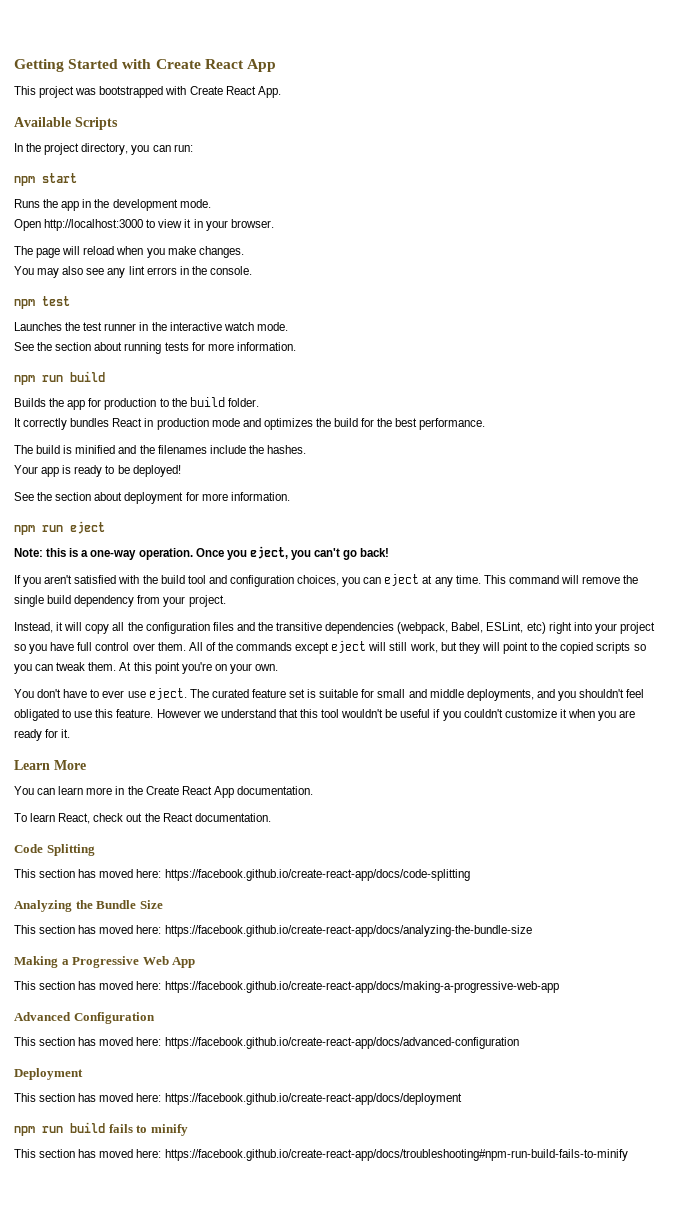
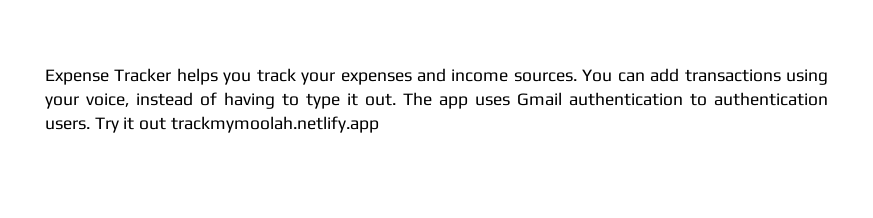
- Getting Started with Create React App
- This project was bootstrapped with Create React App.
- Available Scripts
- In the project directory, you can run:
- npm start
- Runs the app in the development mode.
- Open http://localhost:3000 to view it in your browser.
- The page will reload when you make changes.
- You may also see any lint errors in the console.
- npm test
- Launches the test runner in the interactive watch mode.
- See the section about running tests for more information.
- npm run build
- Builds the app for production to the build folder.
- It correctly bundles React in production mode and optimizes the build for the best performance.
- The build is minified and the filenames include the hashes.
- Your app is ready to be deployed!
- See the section about deployment for more information.
- npm run eject
- Note: this is a one-way operation. Once you eject, you can't go back!
- If you aren't satisfied with the build tool and configuration choices, you can eject at any time. This command will remove the single build dependency from your project.
- Instead, it will copy all the configuration files and the transitive dependencies (webpack, Babel, ESLint, etc) right into your project so you have full control over them. All of the commands except eject will still work, but they will point to the copied scripts so you can tweak them. At this point you're on your own.
- You don't have to ever use eject. The curated feature set is suitable for small and middle deployments, and you shouldn't feel obligated to use this feature. However we understand that this tool wouldn't be useful if you couldn't customize it when you are ready for it.
- Learn More
- You can learn more in the Create React App documentation.
- To learn React, check out the React documentation.
- Code Splitting
- This section has moved here: https://facebook.github.io/create-react-app/docs/code-splitting
- Analyzing the Bundle Size
- This section has moved here: https://facebook.github.io/create-react-app/docs/analyzing-the-bundle-size
- Making a Progressive Web App
- This section has moved here: https://facebook.github.io/create-react-app/docs/making-a-progressive-web-app
- Advanced Configuration
- This section has moved here: https://facebook.github.io/create-react-app/docs/advanced-configuration
- Deployment
- This section has moved here: https://facebook.github.io/create-react-app/docs/deployment
- npm run build fails to minify
- This section has moved here: https://facebook.github.io/create-react-app/docs/troubleshooting#npm-run-build-fails-to-minify
+ Expense Tracker helps you track your expenses and income sources. You can add transactions using your voice, instead of having to type it out. The app uses Gmail authentication to authentication users. Try it out trackmymoolah.netlify.app

